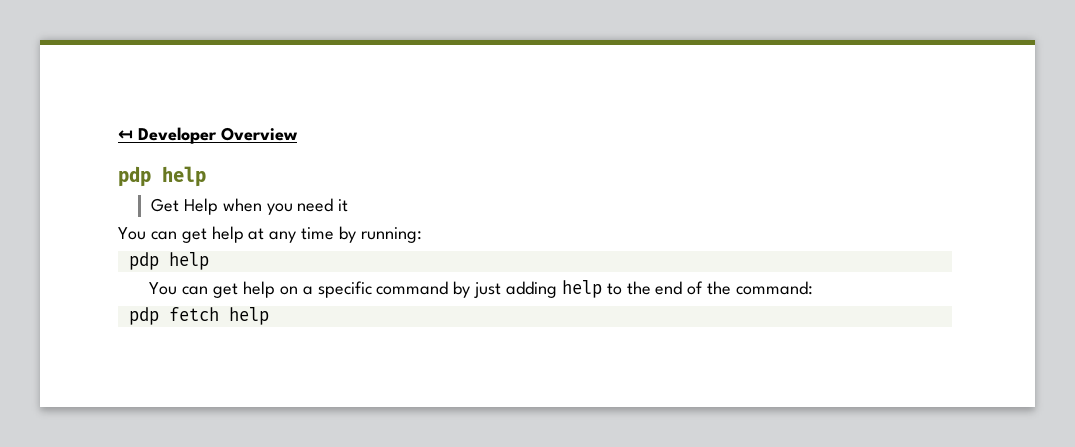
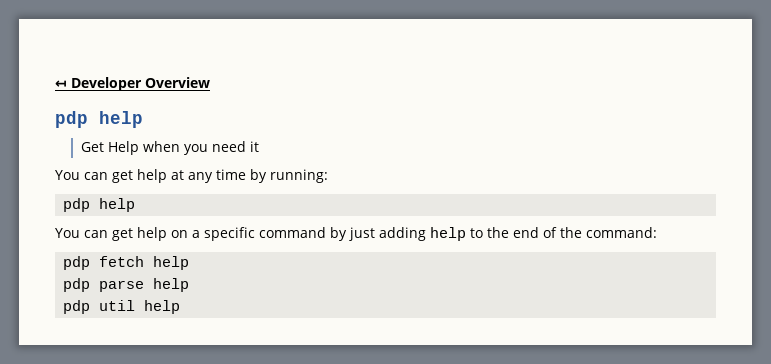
+ pdp parse help
+ pdp util help

